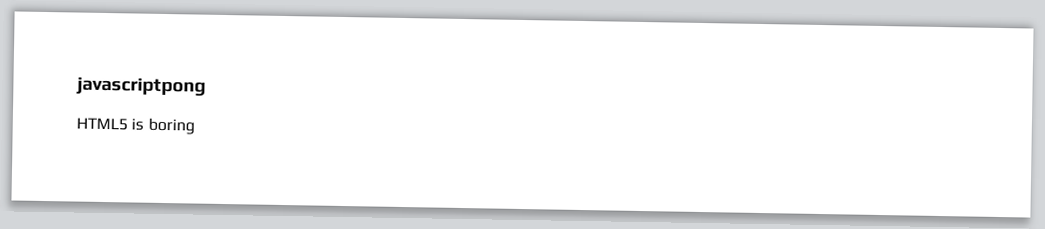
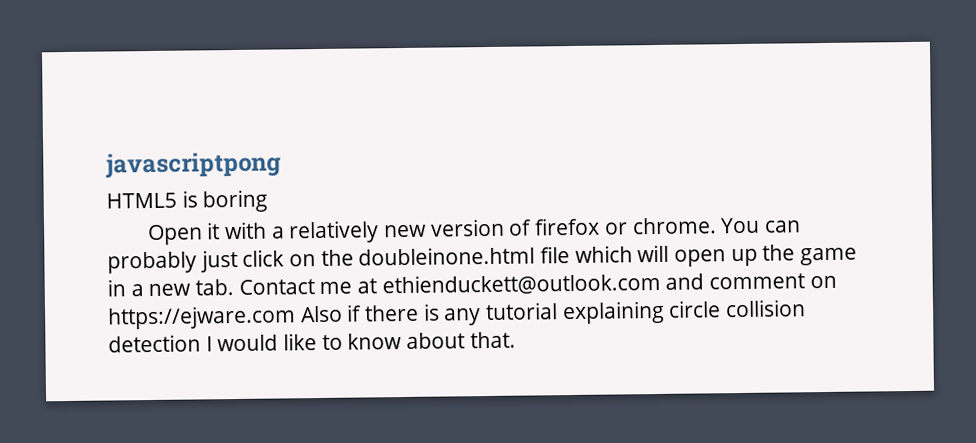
+ Open it with a relatively new version of firefox or chrome. You can probably just click on the doubleinone.html file which will open up the game in a new tab. Contact me at ethienduckett@outlook.com and comment on https://ejware.com Also if there is any tutorial explaining circle collision detection I would like to know about that.

